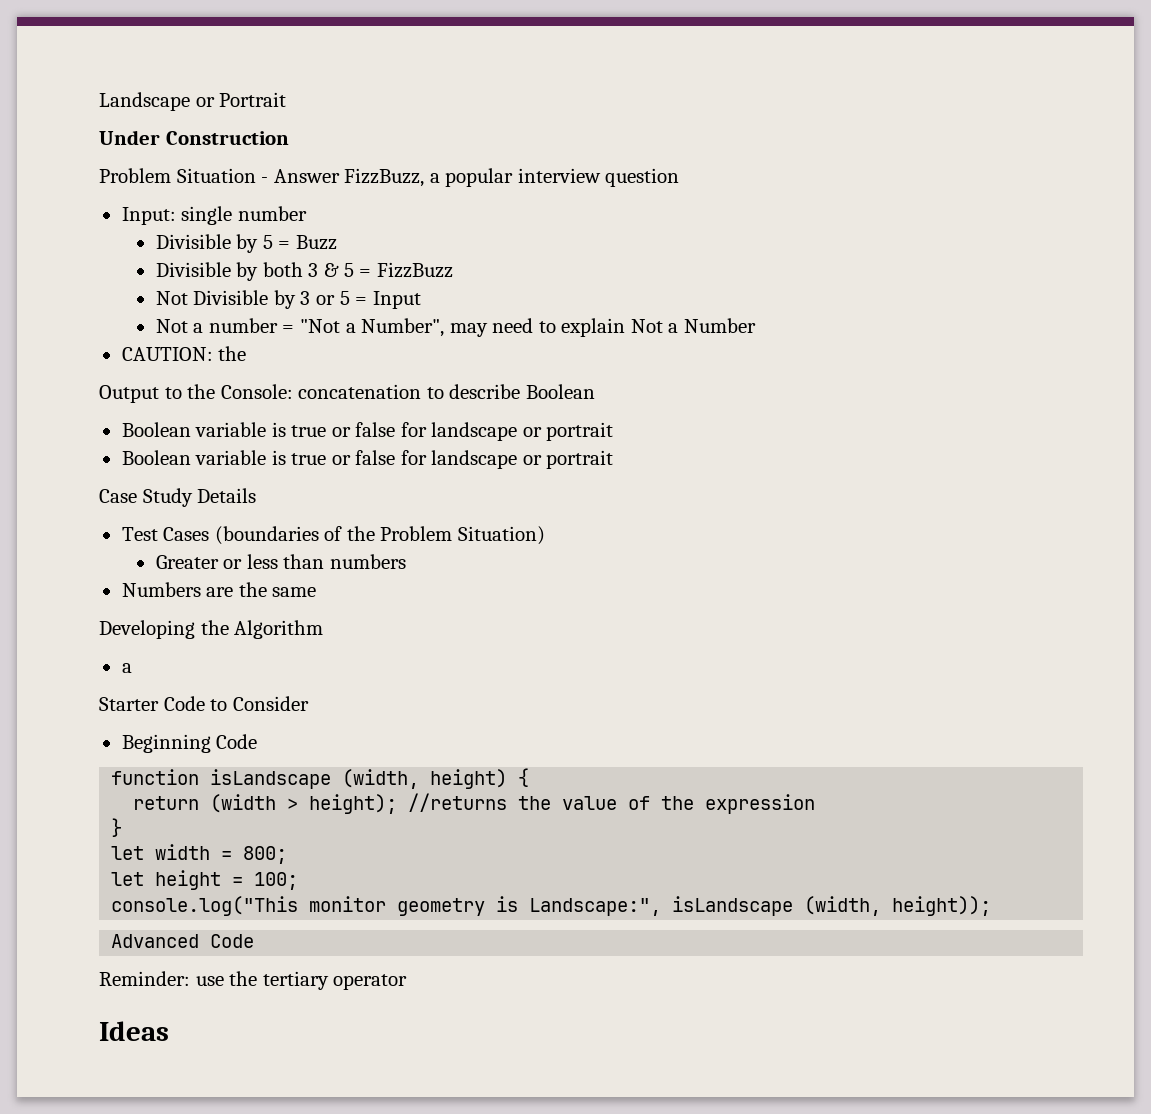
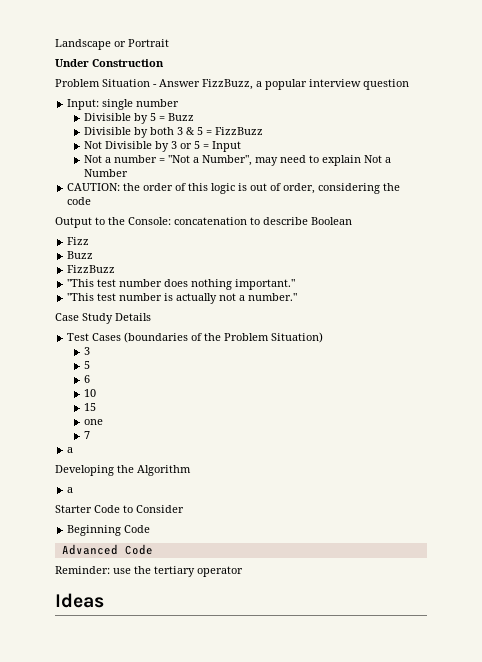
- CAUTION: the
+ CAUTION: the order of this logic is out of order, considering the code
  Output to the Console: concatenation to describe Boolean
- Boolean variable is true or false for landscape or portrait
- Boolean variable is true or false for landscape or portrait
+ Fizz
+ Buzz
+ FizzBuzz
+ "This test number does nothing important."
+ "This test number is actually not a number."
  Test Cases (boundaries of the Problem Situation)
- Greater or less than numbers
- Numbers are the same
+ 3
+ 5
+ 6
+ 10
+ 15
+ one
+ 7
+ a
- function isLandscape (width, height) {
- return (width > height); //returns the value of the expression
- }
- let width = 800;
- let height = 100;
- console.log("This monitor geometry is Landscape:", isLandscape (width, height));

